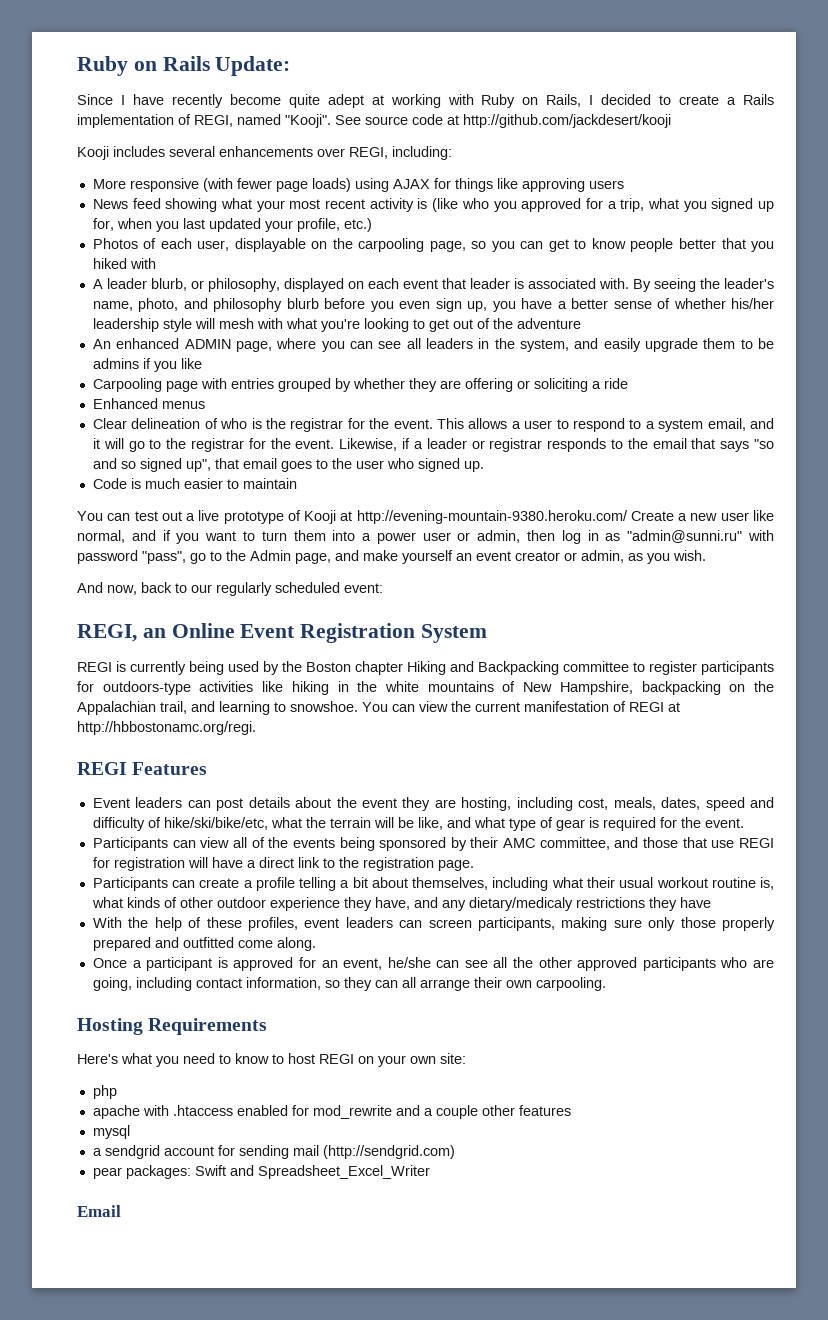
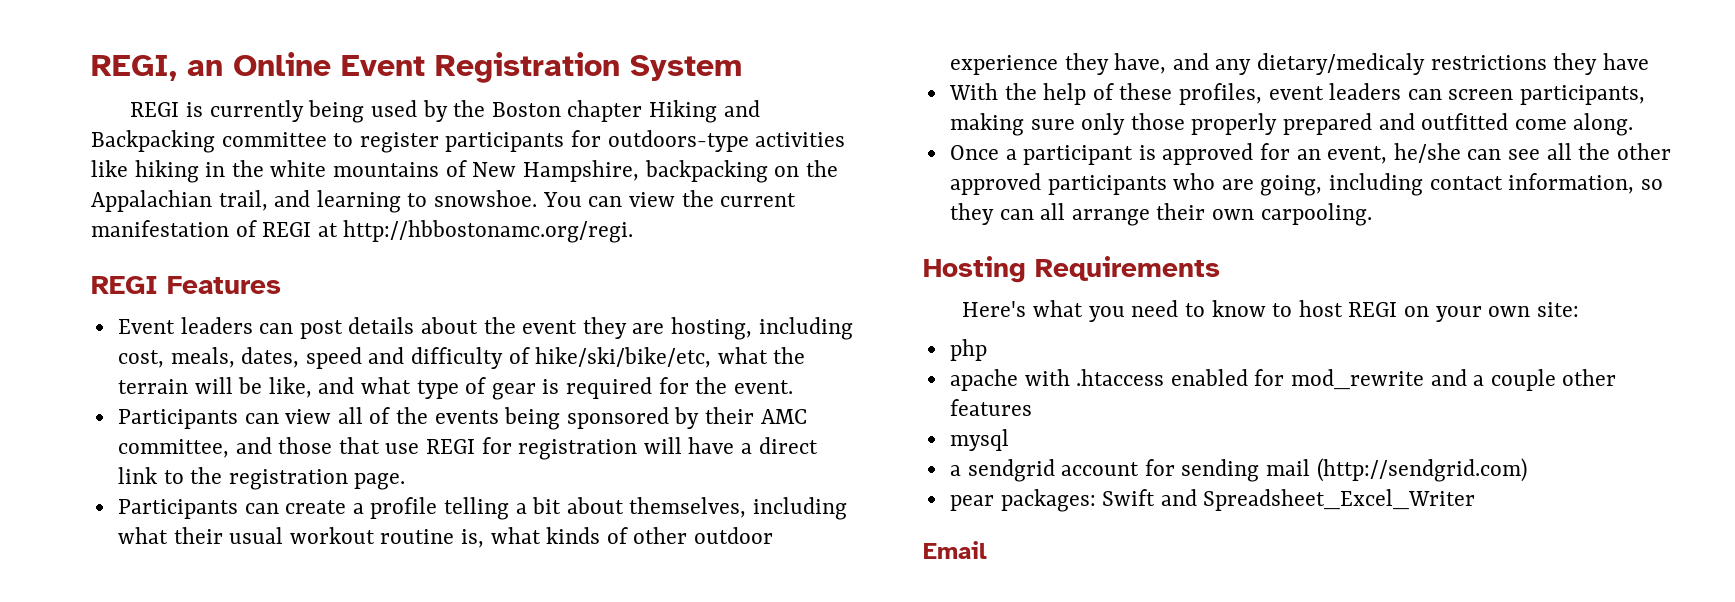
- Ruby on Rails Update:
- Since I have recently become quite adept at working with Ruby on Rails, I decided to create a Rails implementation of REGI, named "Kooji". See source code at http://github.com/jackdesert/kooji
- Kooji includes several enhancements over REGI, including:
- More responsive (with fewer page loads) using AJAX for things like approving users
- News feed showing what your most recent activity is (like who you approved for a trip, what you signed up for, when you last updated your profile, etc.)
- Photos of each user, displayable on the carpooling page, so you can get to know people better that you hiked with
- A leader blurb, or philosophy, displayed on each event that leader is associated with. By seeing the leader's name, photo, and philosophy blurb before you even sign up, you have a better sense of whether his/her leadership style will mesh with what you're looking to get out of the adventure
- An enhanced ADMIN page, where you can see all leaders in the system, and easily upgrade them to be admins if you like
- Carpooling page with entries grouped by whether they are offering or soliciting a ride
- Enhanced menus
- Clear delineation of who is the registrar for the event. This allows a user to respond to a system email, and it will go to the registrar for the event. Likewise, if a leader or registrar responds to the email that says "so and so signed up", that email goes to the user who signed up.
- Code is much easier to maintain
- You can test out a live prototype of Kooji at http://evening-mountain-9380.heroku.com/ Create a new user like normal, and if you want to turn them into a power user or admin, then log in as "admin@sunni.ru" with password "pass", go to the Admin page, and make yourself an event creator or admin, as you wish.
- And now, back to our regularly scheduled event:

